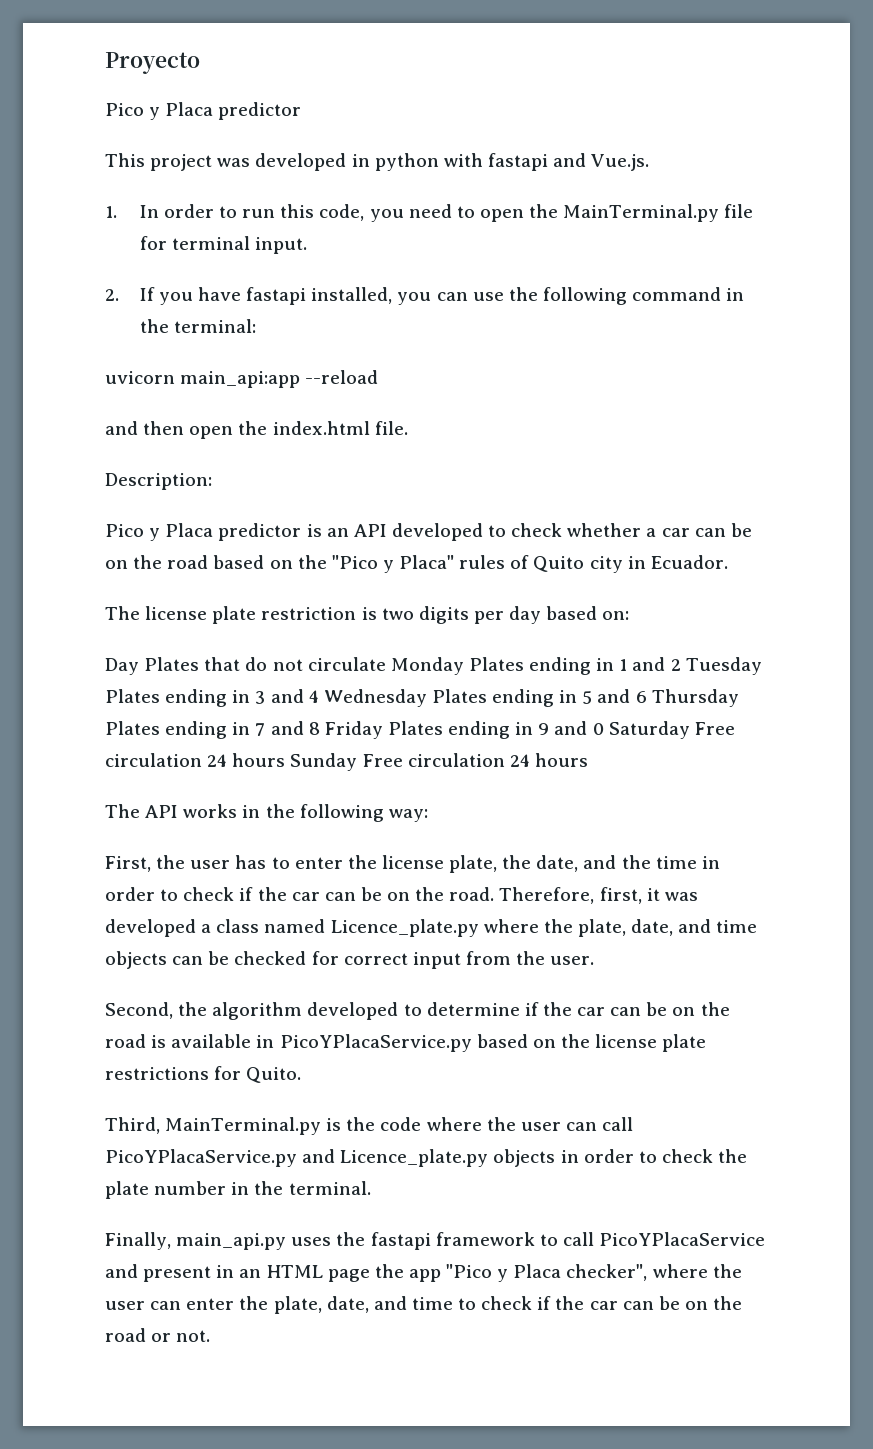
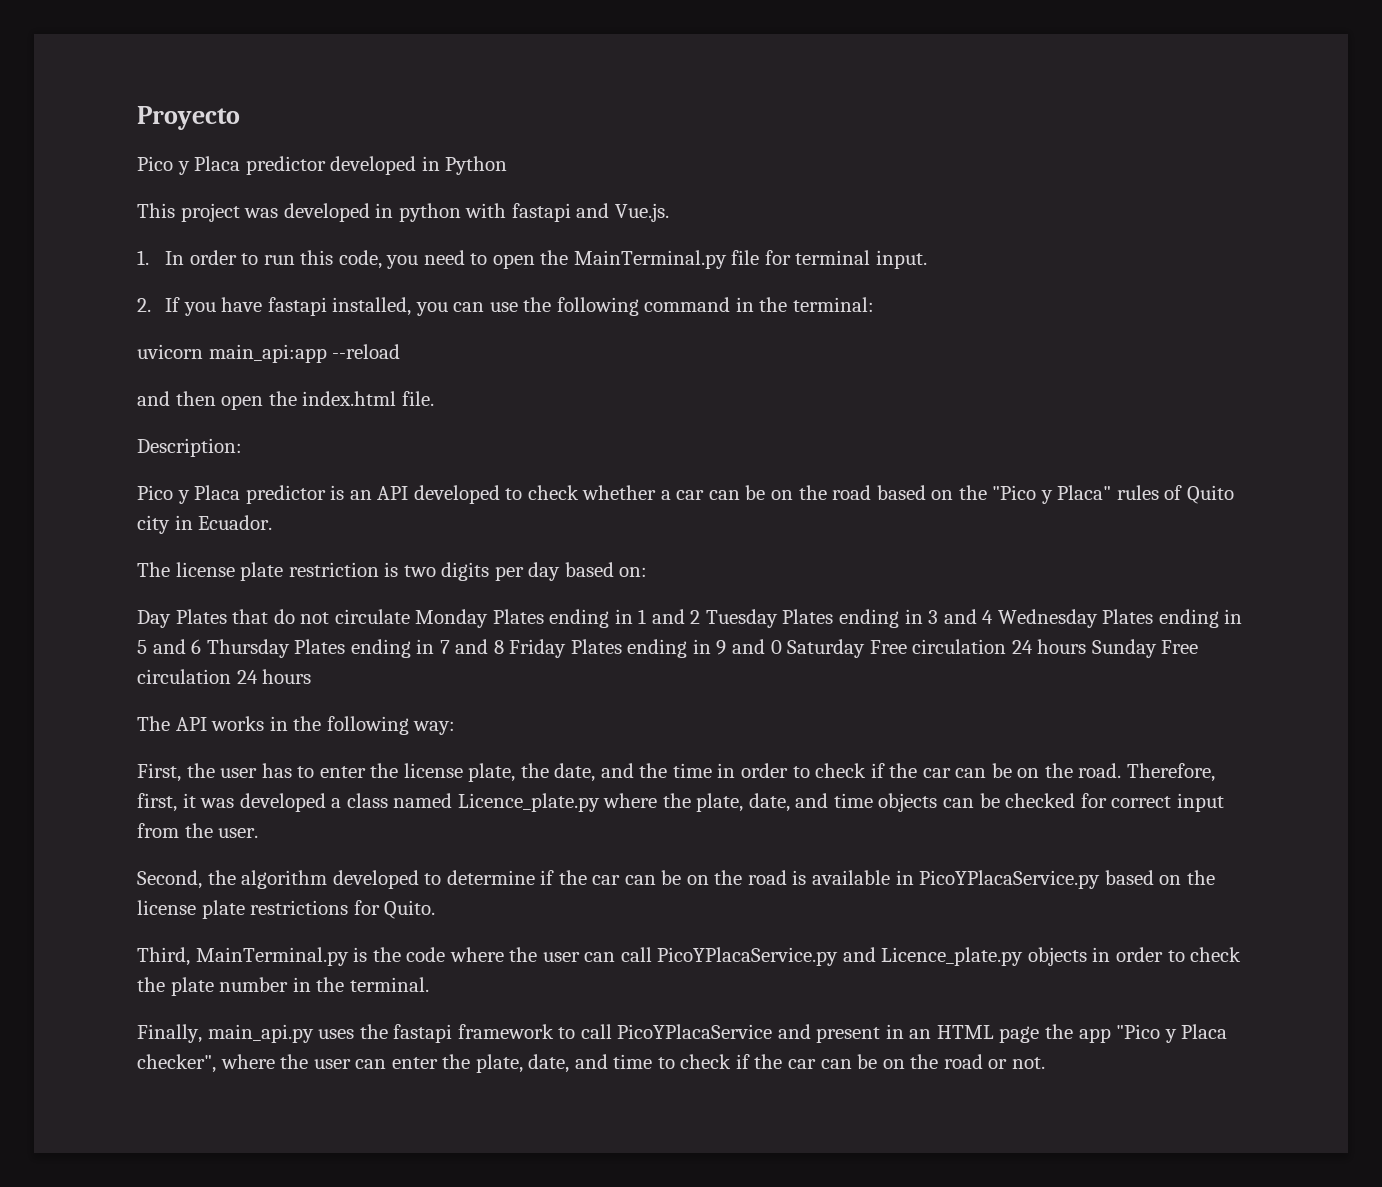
  Proyecto
- Pico y Placa predictor
+ Pico y Placa predictor developed in Python

